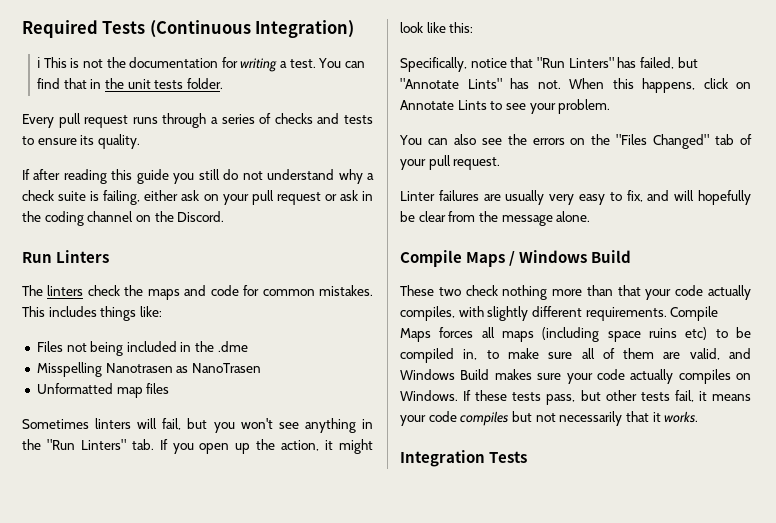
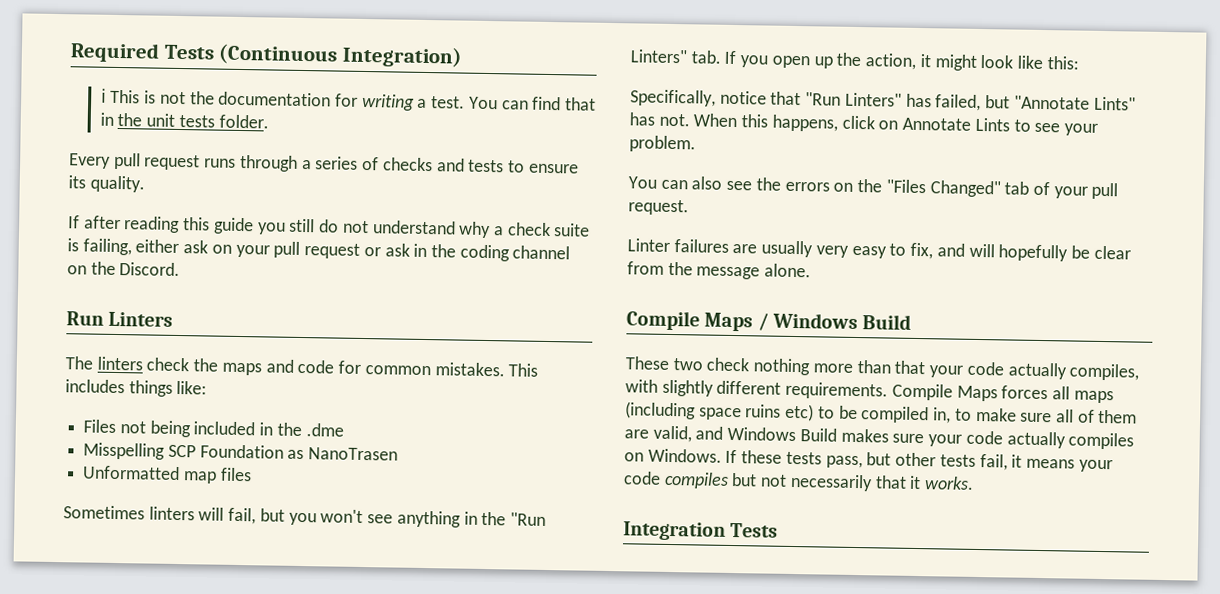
- Misspelling Nanotrasen as NanoTrasen
+ Misspelling SCP Foundation as NanoTrasen

